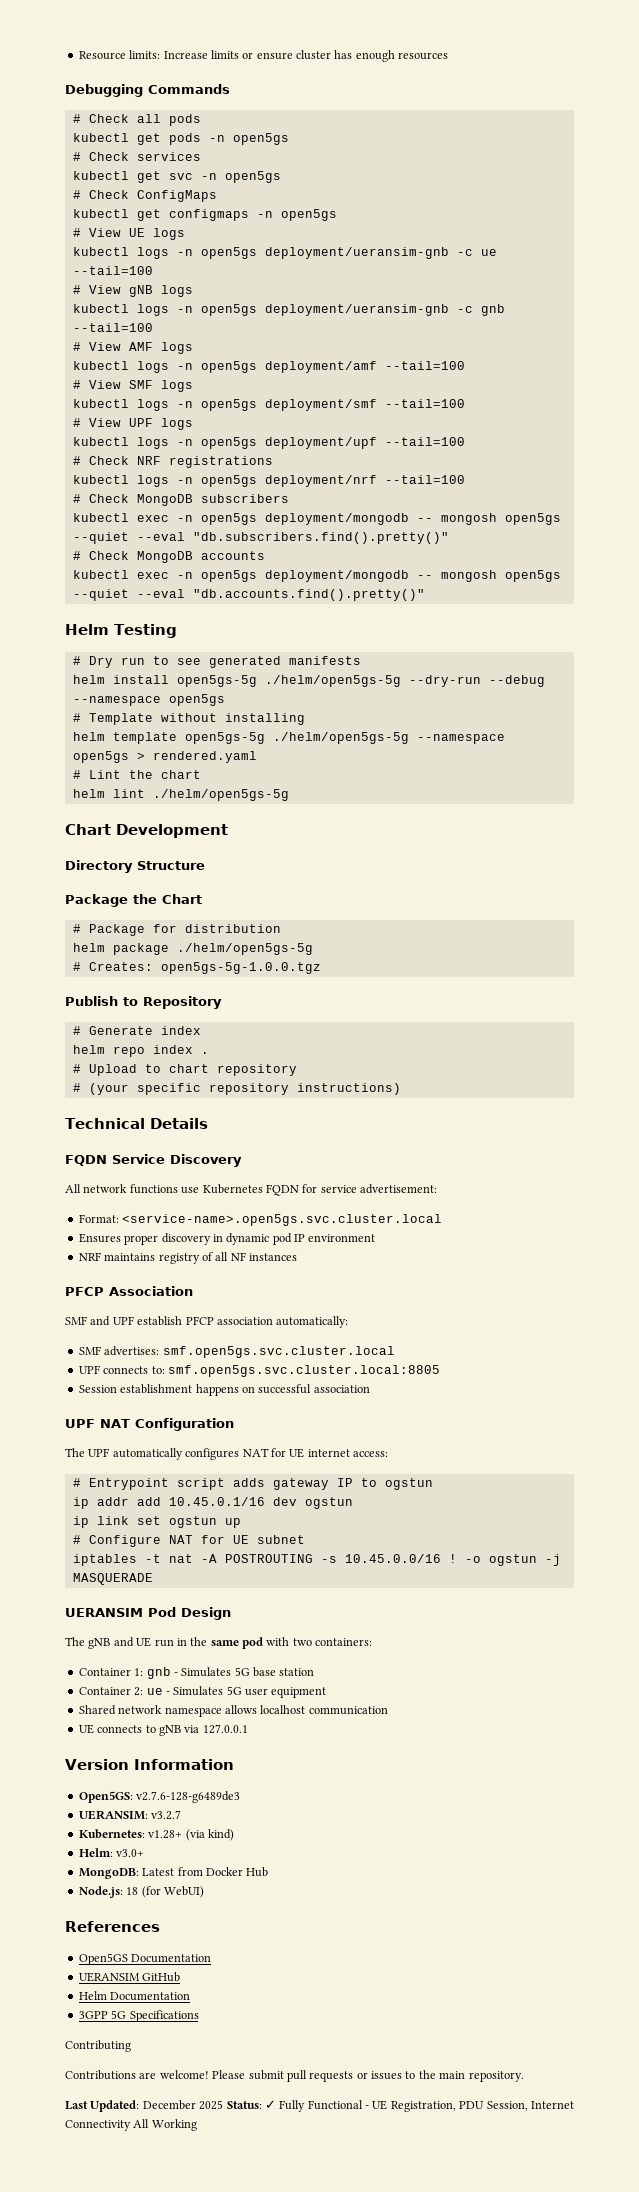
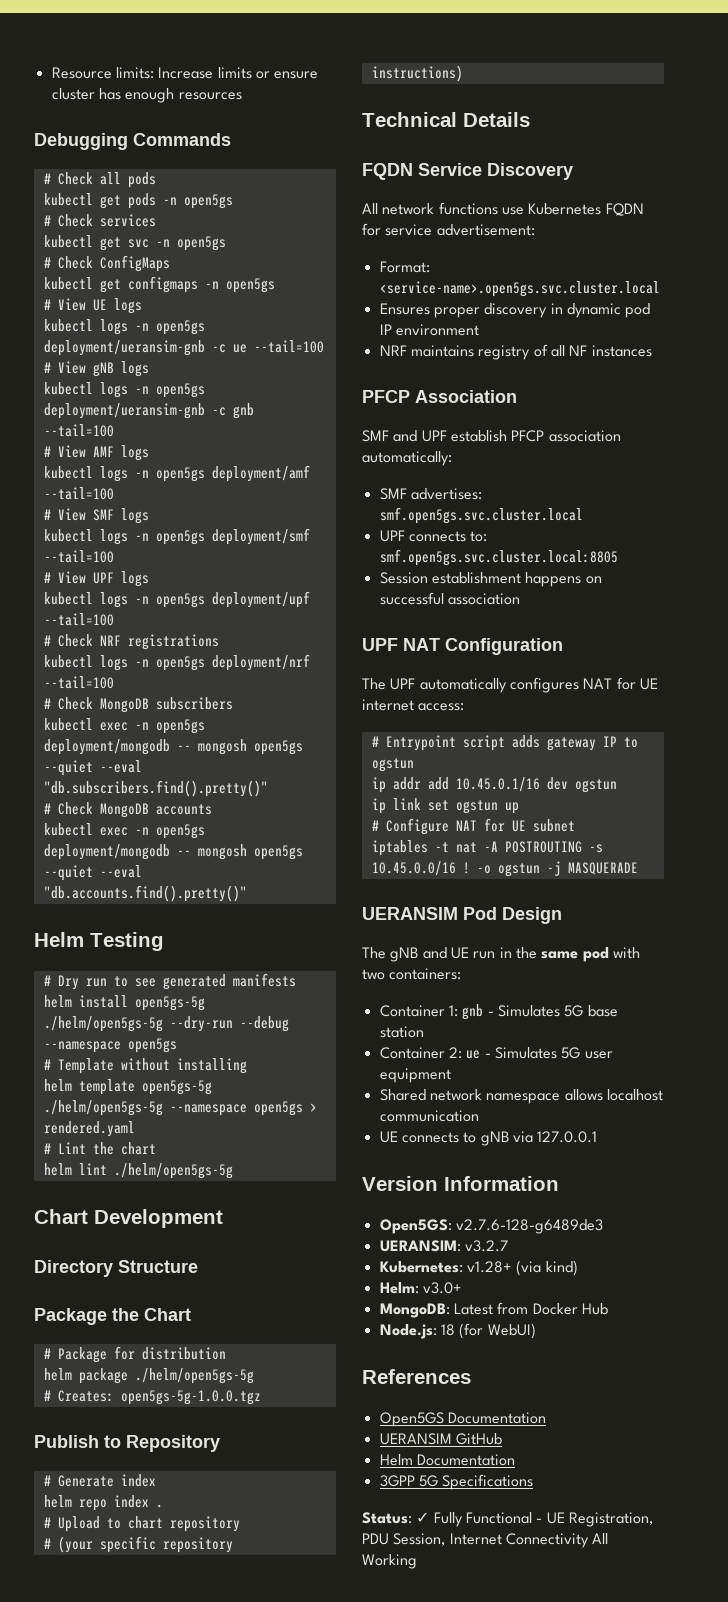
- Contributing
- Contributions are welcome! Please submit pull requests or issues to the main repository.
- Last Updated: December 2025 Status: ✓ Fully Functional - UE Registration, PDU Session, Internet Connectivity All Working
+ Status: ✓ Fully Functional - UE Registration, PDU Session, Internet Connectivity All Working

